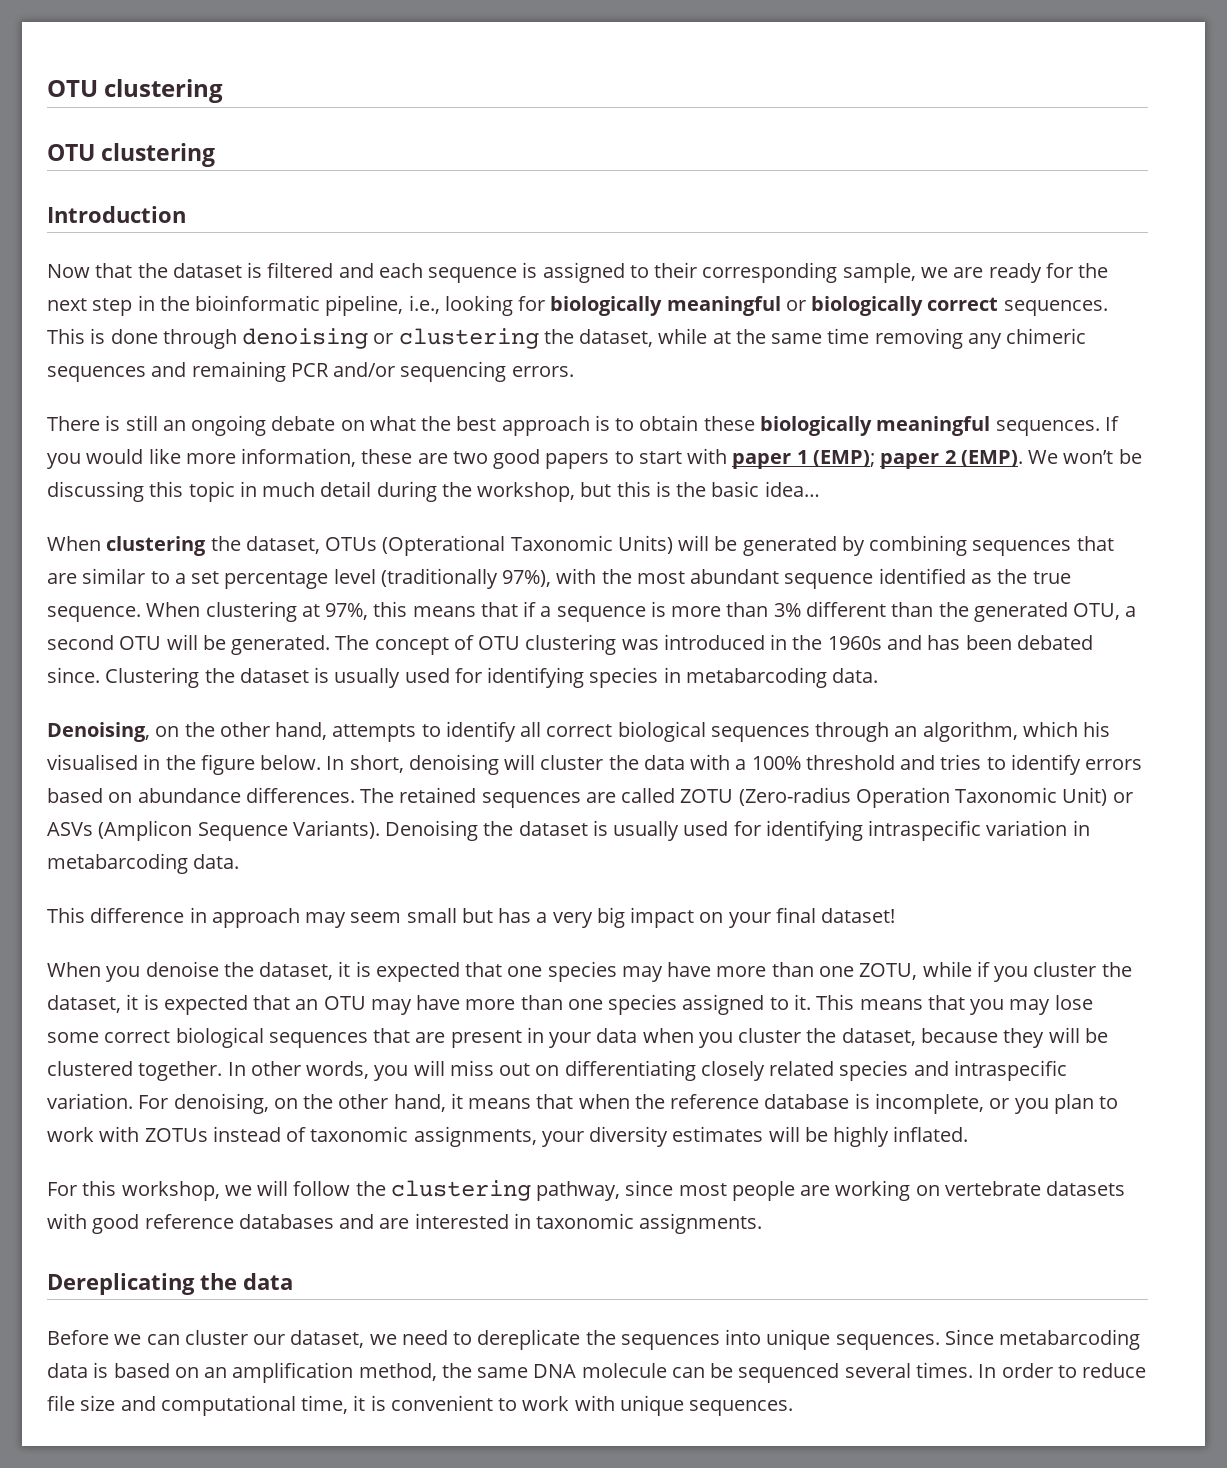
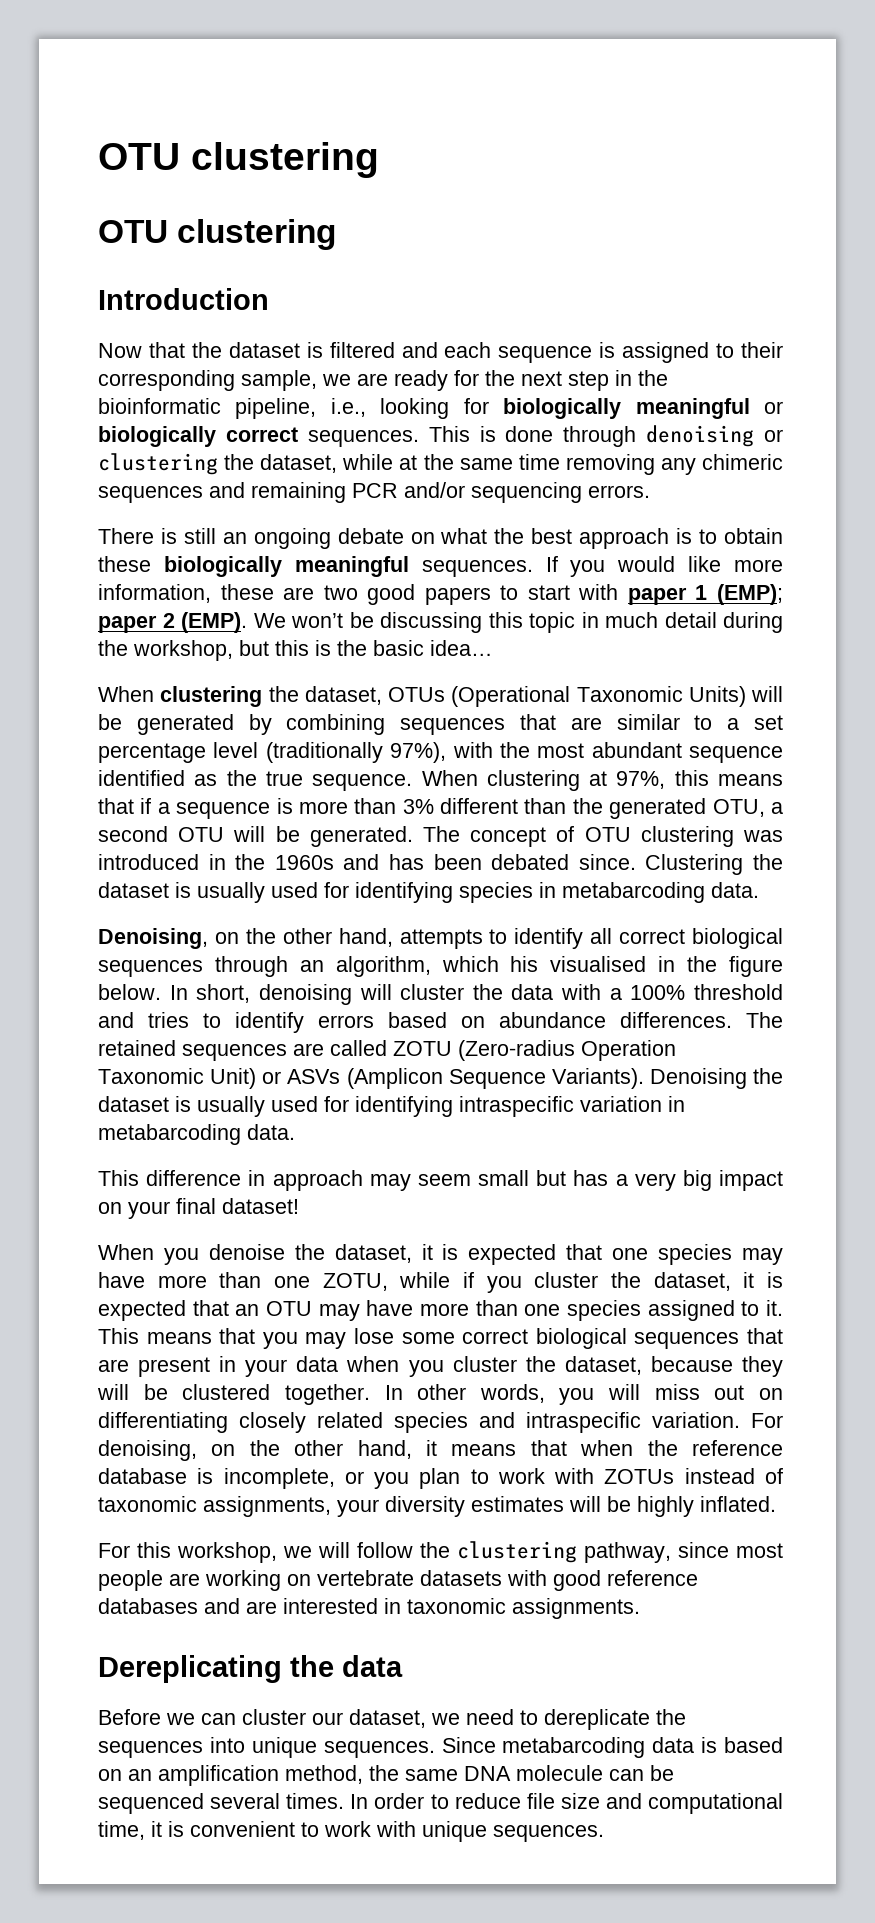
- When clustering the dataset, OTUs (Opterational Taxonomic Units) will be generated by combining sequences that are similar to a set percentage level (traditionally 97%), with the most abundant sequence identified as the true sequence.
+ When clustering the dataset, OTUs (Operational Taxonomic Units) will be generated by combining sequences that are similar to a set percentage level (traditionally 97%), with the most abundant sequence identified as the true sequence.

